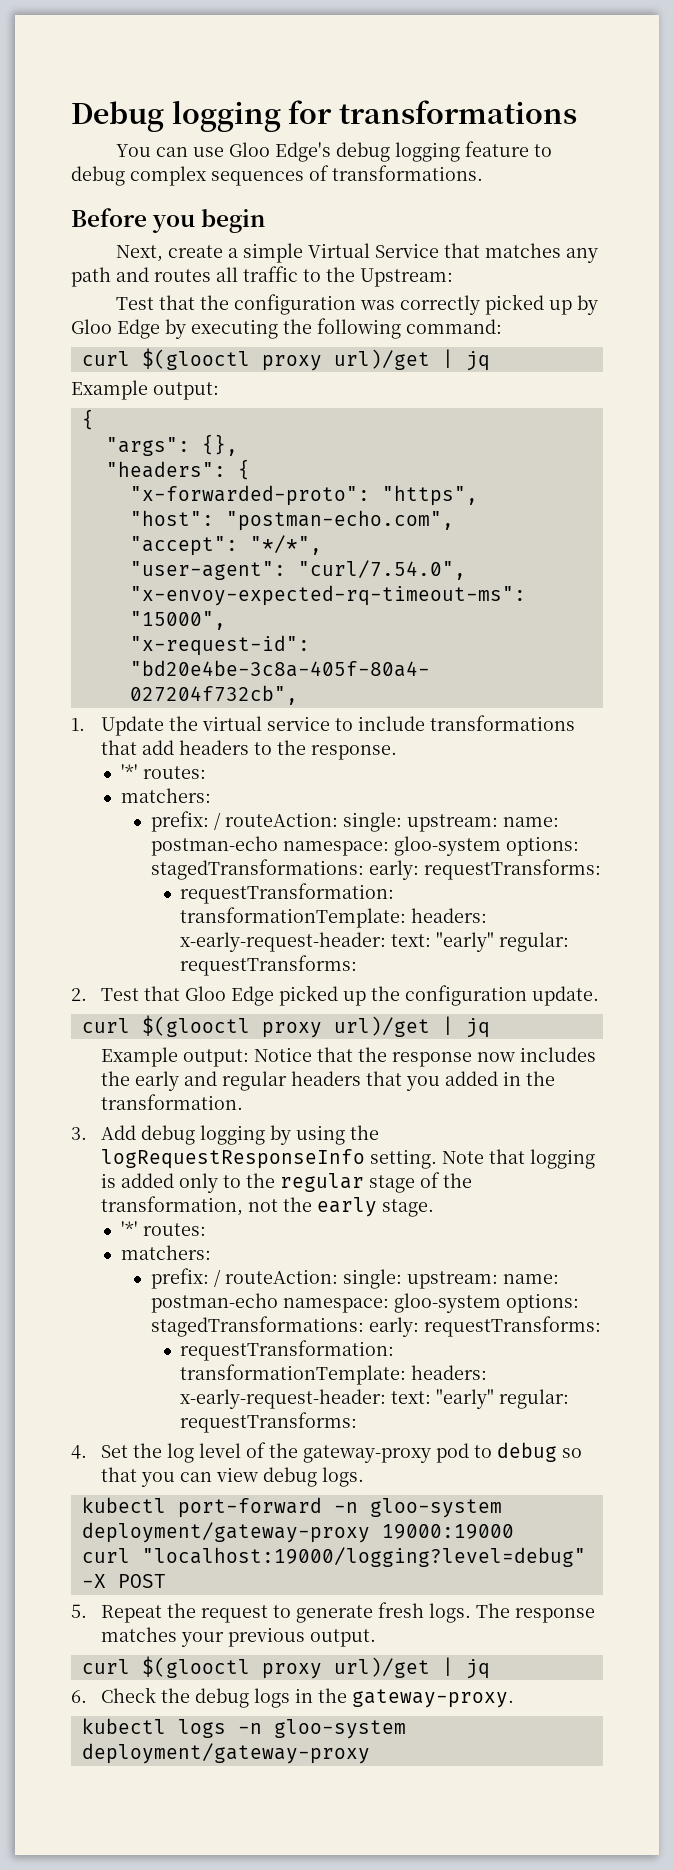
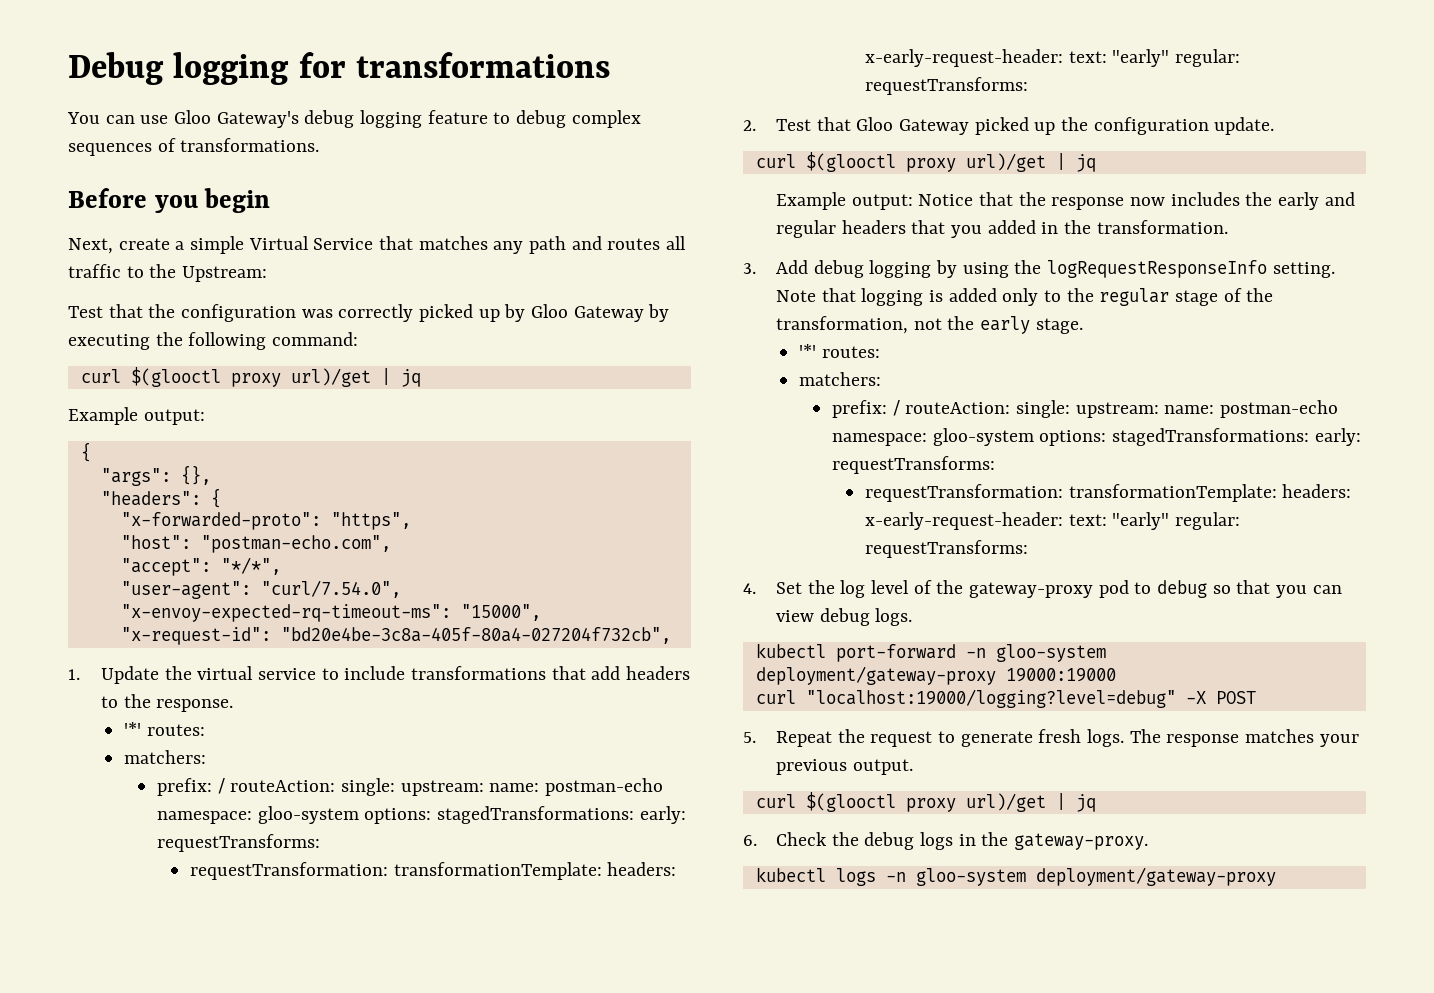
- You can use Gloo Edge's debug logging feature to debug complex sequences of transformations.
+ You can use Gloo Gateway's debug logging feature to debug complex sequences of transformations.
- Test that the configuration was correctly picked up by Gloo Edge by executing the following command:
+ Test that the configuration was correctly picked up by Gloo Gateway by executing the following command:
- 2. Test that Gloo Edge picked up the configuration update.
+ 2. Test that Gloo Gateway picked up the configuration update.

